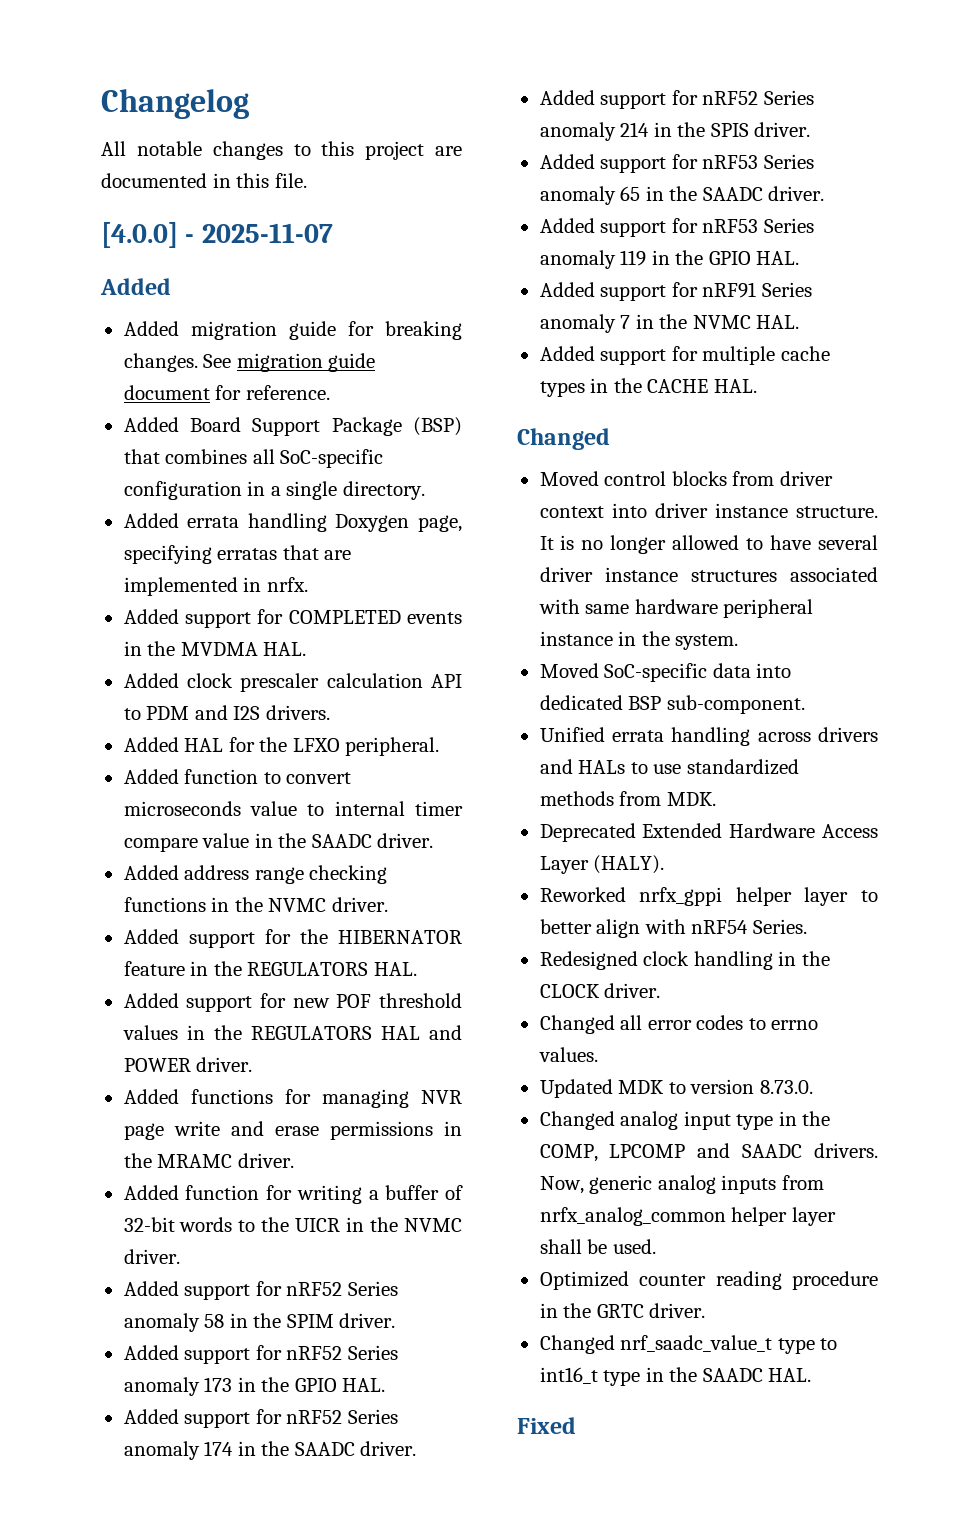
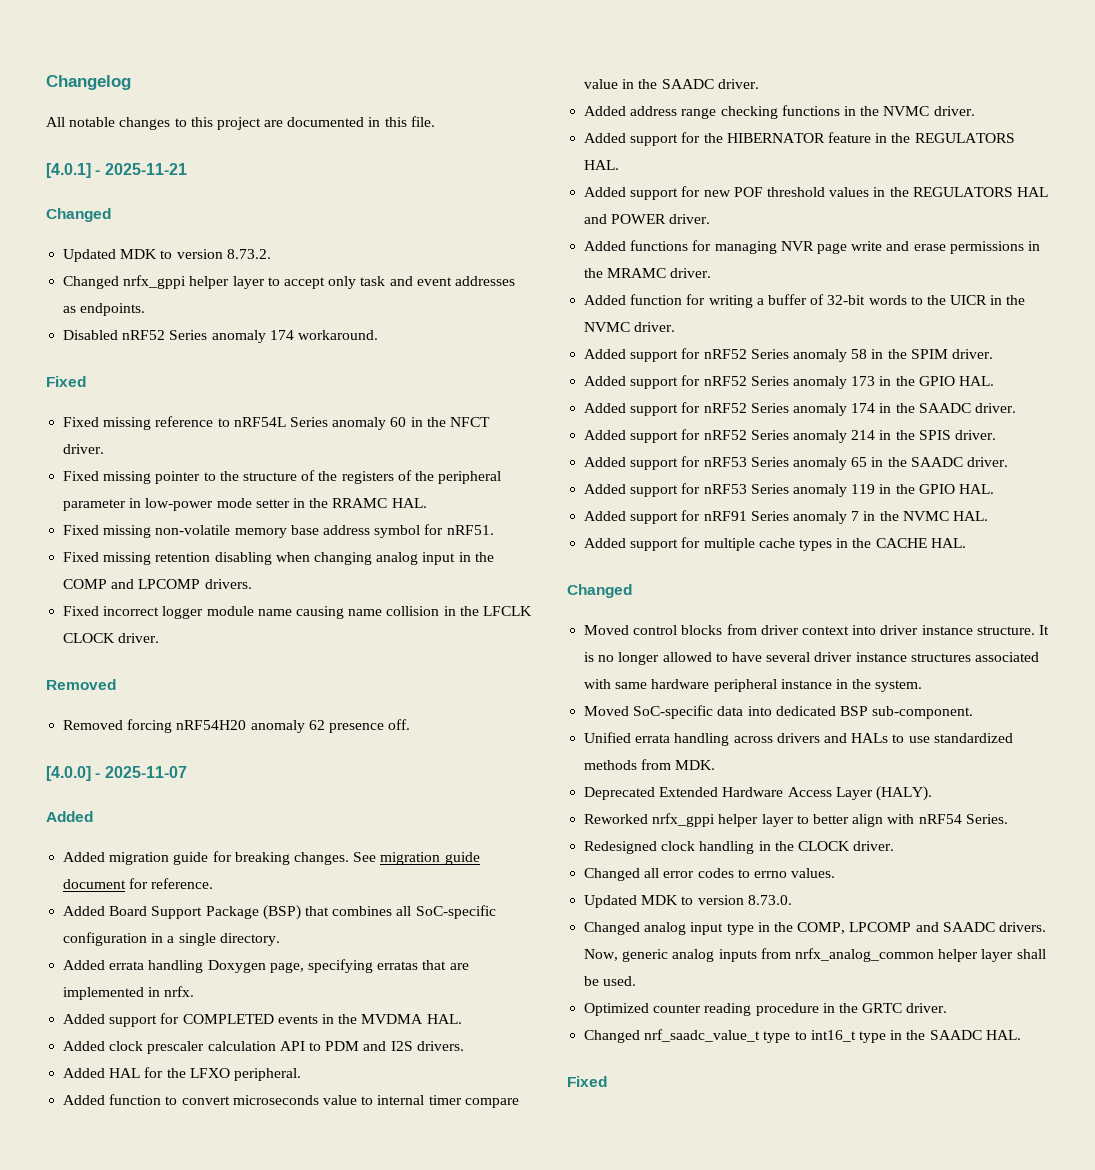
+ [4.0.1] - 2025-11-21
+ Changed
+ Updated MDK to version 8.73.2.
+ Changed nrfx_gppi helper layer to accept only task and event addresses as endpoints.
+ Disabled nRF52 Series anomaly 174 workaround.
+ Fixed
+ Fixed missing reference to nRF54L Series anomaly 60 in the NFCT driver.
+ Fixed missing pointer to the structure of the registers of the peripheral parameter in low-power mode setter in the RRAMC HAL.
+ Fixed missing non-volatile memory base address symbol for nRF51.
+ Fixed missing retention disabling when changing analog input in the COMP and LPCOMP drivers.
+ Fixed incorrect logger module name causing name collision in the LFCLK CLOCK driver.
+ Removed
+ Removed forcing nRF54H20 anomaly 62 presence off.

